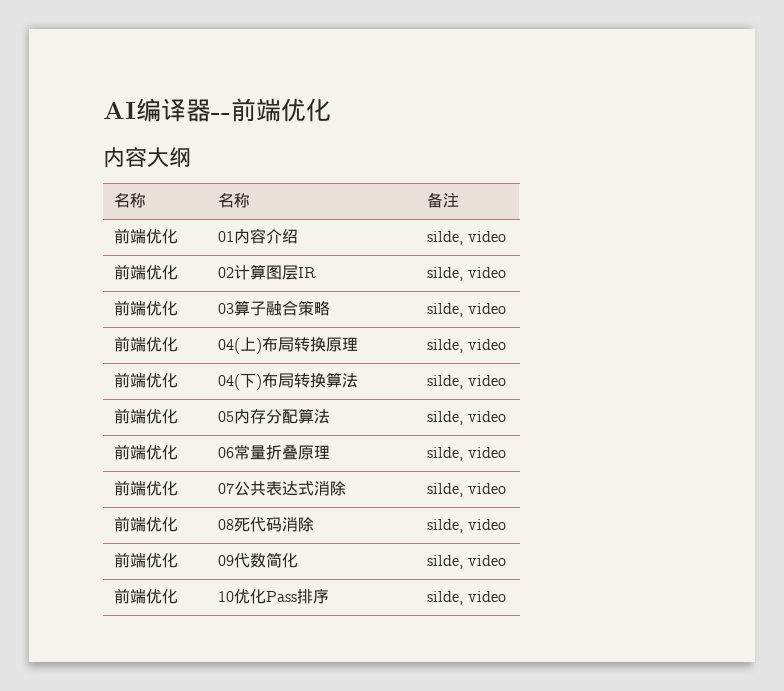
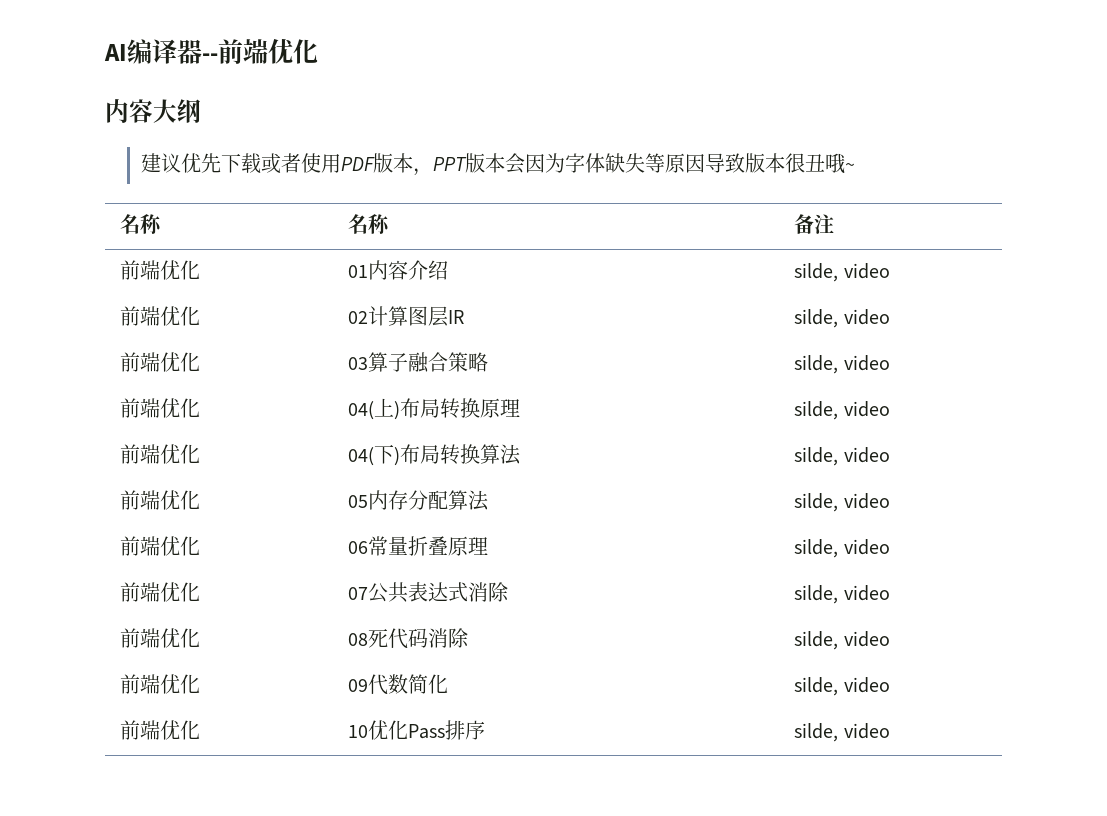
+ 建议优先下载或者使用PDF版本，PPT版本会因为字体缺失等原因导致版本很丑哦~

